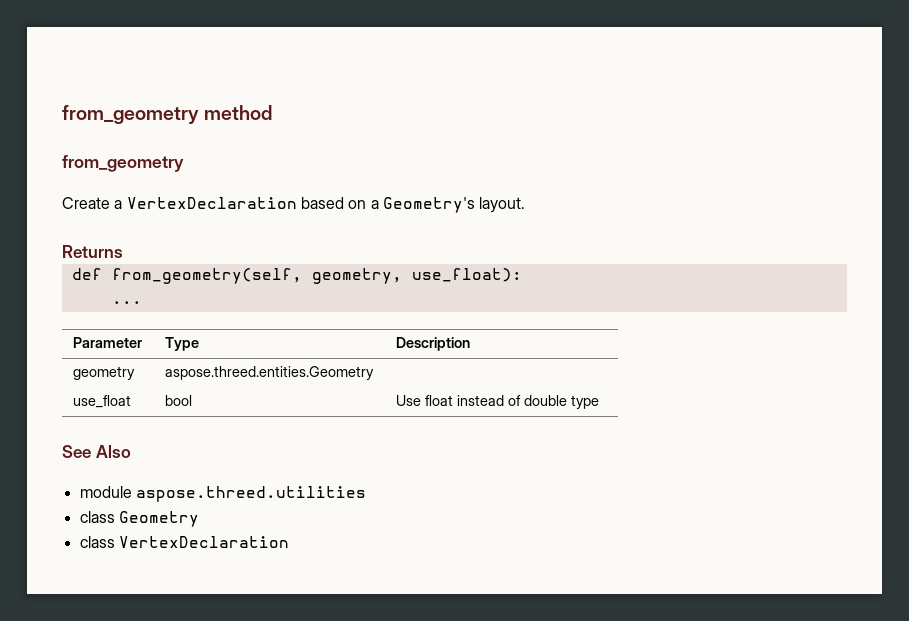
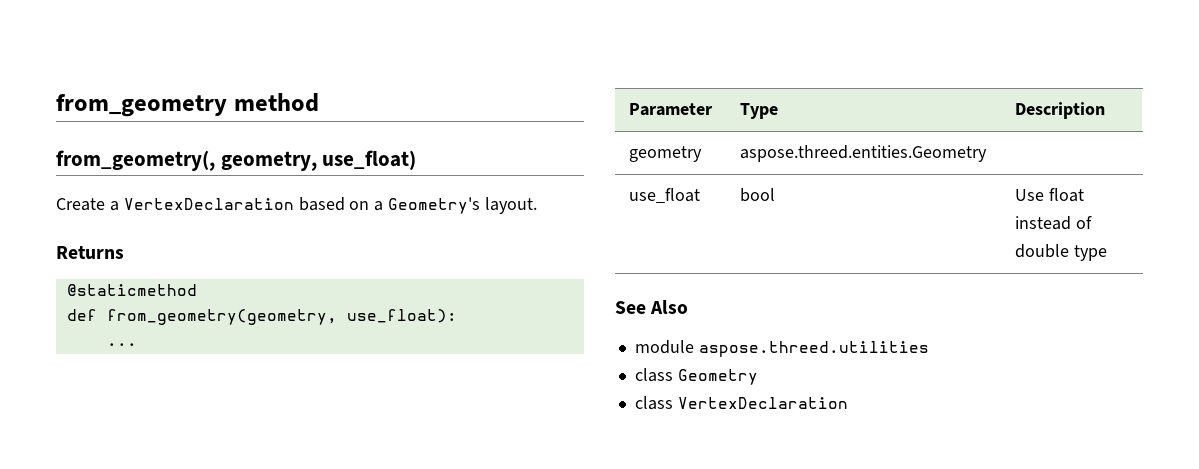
  from_geometry method
- from_geometry
+ from_geometry(, geometry, use_float)
+ @staticmethod
- def from_geometry(self, geometry, use_float):
+ def from_geometry(geometry, use_float):

